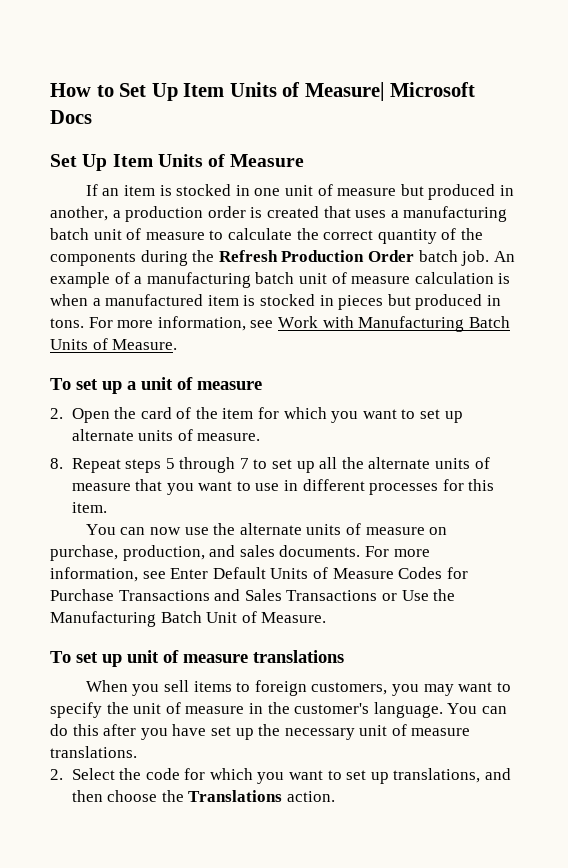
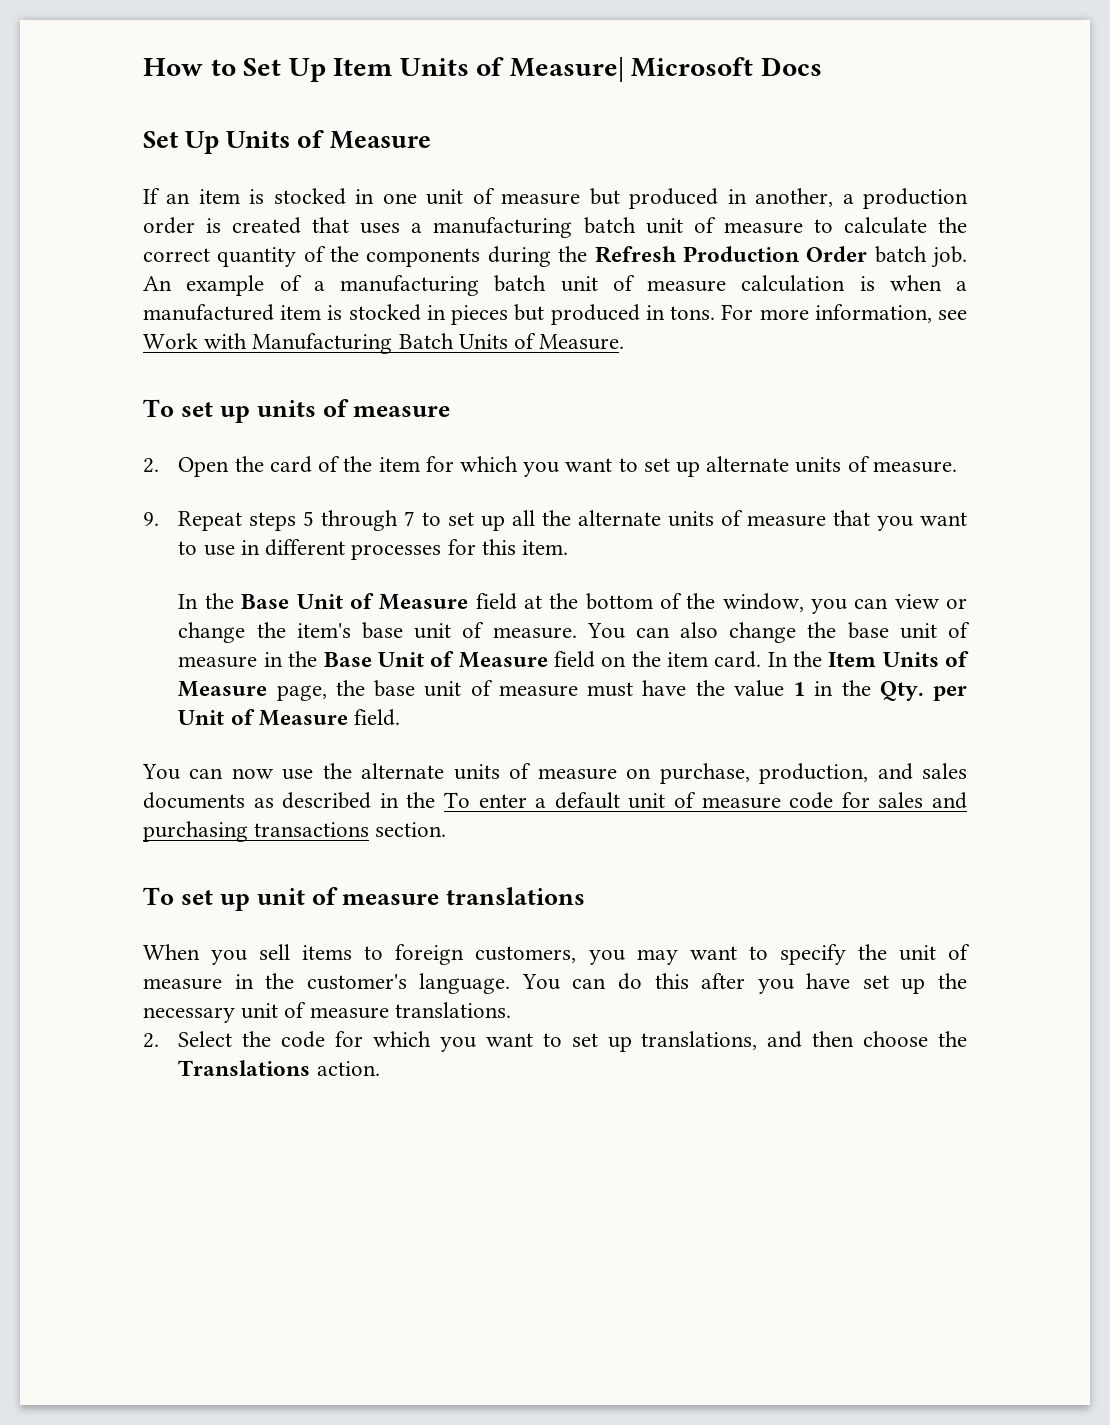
- Set Up Item Units of Measure
+ Set Up Units of Measure
- To set up a unit of measure
+ To set up units of measure
- 8. Repeat steps 5 through 7 to set up all the alternate units of measure that you want to use in different processes for this item.
+ 9. Repeat steps 5 through 7 to set up all the alternate units of measure that you want to use in different processes for this item.
+ In the Base Unit of Measure field at the bottom of the window, you can view or change the item's base unit of measure. You can also change the base unit of measure in the Base Unit of Measure field on the item card. In the Item Units of Measure page, the base unit of measure must have the value 1 in the Qty. per Unit of Measure field.
- You can now use the alternate units of measure on purchase, production, and sales documents. For more information, see Enter Default Units of Measure Codes for Purchase Transactions and Sales Transactions or Use the Manufacturing Batch Unit of Measure.
+ You can now use the alternate units of measure on purchase, production, and sales documents as described in the To enter a default unit of measure code for sales and purchasing transactions section.

